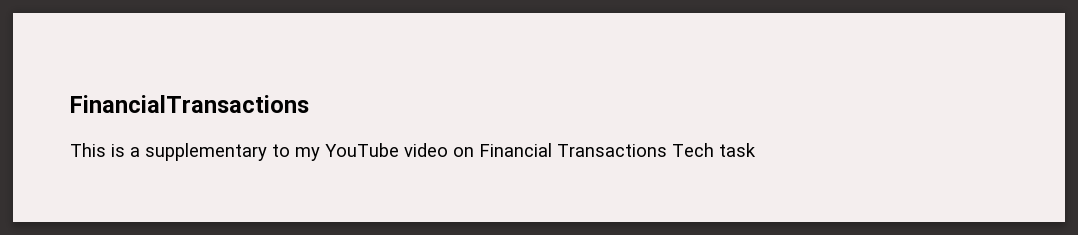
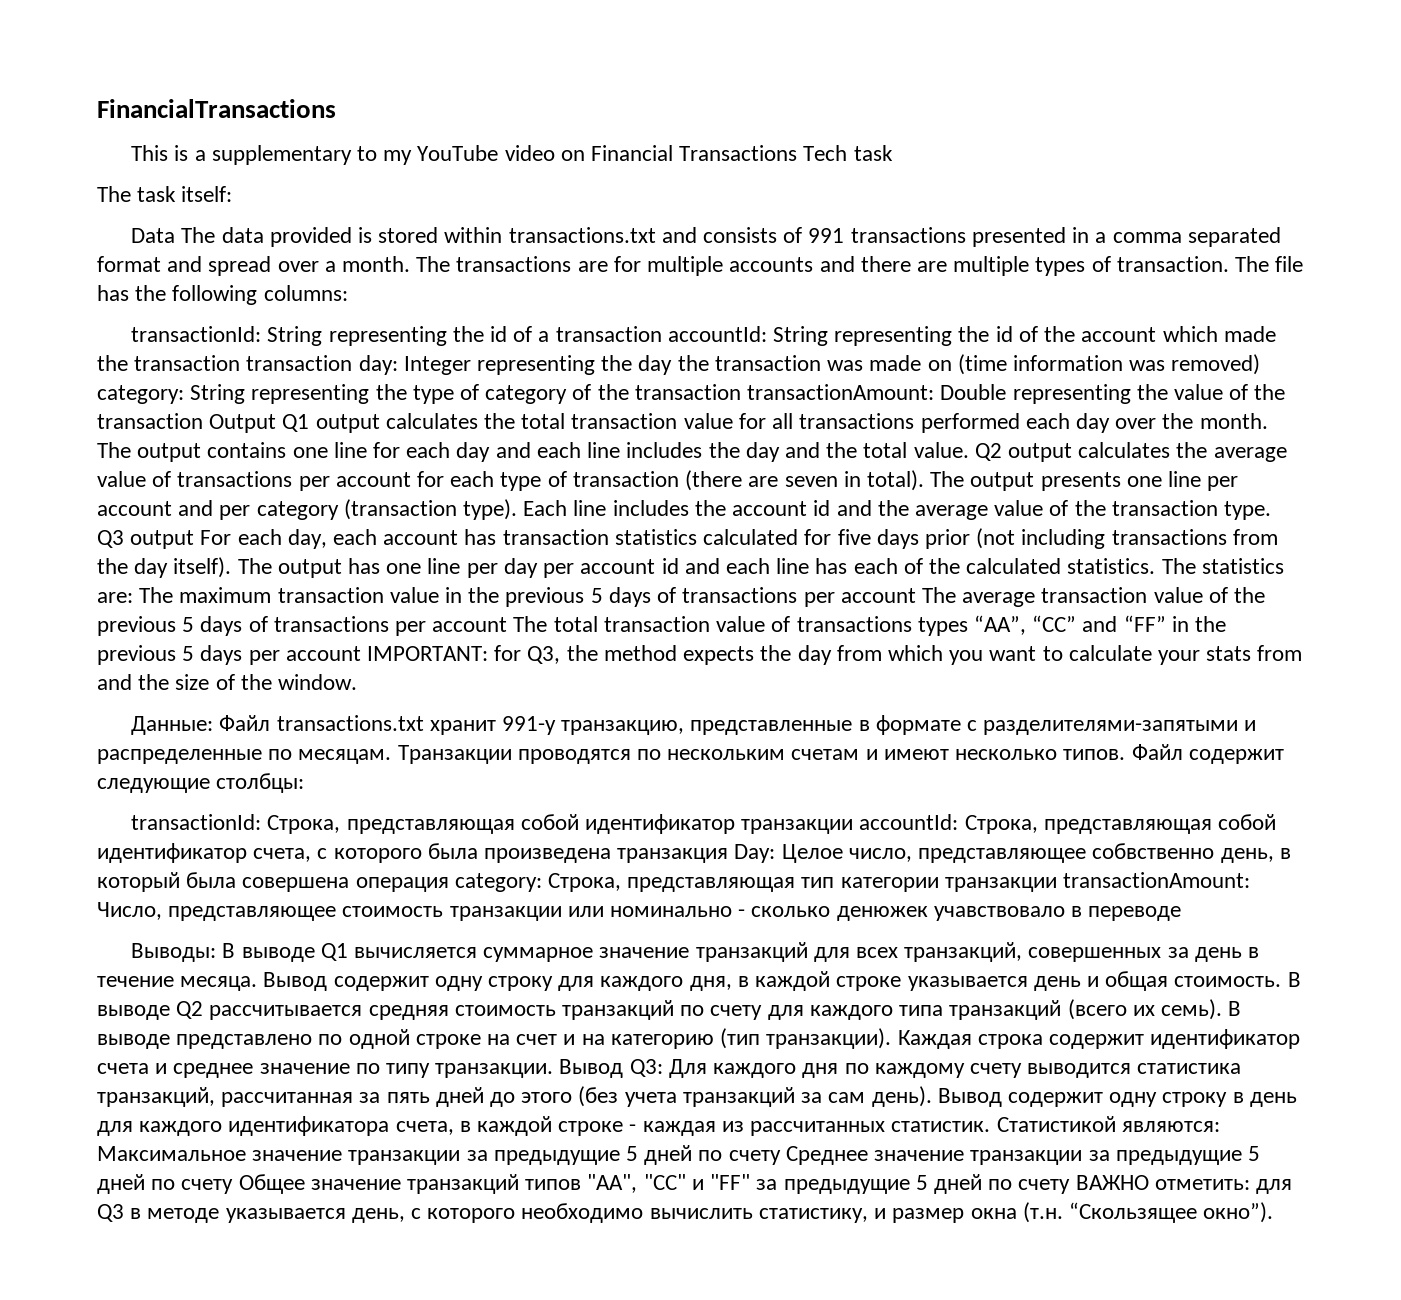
+ The task itself:
+ Data The data provided is stored within transactions.txt and consists of 991 transactions presented in a comma separated format and spread over a month. The transactions are for multiple accounts and there are multiple types of transaction. The file has the following columns:
+ transactionId: String representing the id of a transaction accountId: String representing the id of the account which made the transaction transaction day: Integer representing the day the transaction was made on (time information was removed) category: String representing the type of category of the transaction transactionAmount: Double representing the value of the transaction Output Q1 output calculates the total transaction value for all transactions performed each day over the month. The output contains one line for each day and each line includes the day and the total value. Q2 output calculates the average value of transactions per account for each type of transaction (there are seven in total). The output presents one line per account and per category (transaction type). Each line includes the account id and the average value of the transaction type. Q3 output For each day, each account has transaction statistics calculated for five days prior (not including transactions from the day itself). The output has one line per day per account id and each line has each of the calculated statistics. The statistics are: The maximum transaction value in the previous 5 days of transactions per account The average transaction value of the previous 5 days of transactions per account The total transaction value of transactions types “AA”, “CC” and “FF” in the previous 5 days per account IMPORTANT: for Q3, the method expects the day from which you want to calculate your stats from and the size of the window.
+ Данные: Файл transactions.txt хранит 991-у транзакцию, представленные в формате с разделителями-запятыми и распределенные по месяцам. Транзакции проводятся по нескольким счетам и имеют несколько типов. Файл содержит следующие столбцы:
+ transactionId: Строка, представляющая собой идентификатор транзакции accountId: Строка, представляющая собой идентификатор счета, с которого была произведена транзакция Day: Целое число, представляющее собвственно день, в который была совершена операция category: Строка, представляющая тип категории транзакции transactionAmount: Число, представляющее стоимость транзакции или номинально - сколько денюжек учавствовало в переводе
+ Выводы: В выводе Q1 вычисляется суммарное значение транзакций для всех транзакций, совершенных за день в течение месяца. Вывод содержит одну строку для каждого дня, в каждой строке указывается день и общая стоимость. В выводе Q2 рассчитывается средняя стоимость транзакций по счету для каждого типа транзакций (всего их семь). В выводе представлено по одной строке на счет и на категорию (тип транзакции). Каждая строка содержит идентификатор счета и среднее значение по типу транзакции. Вывод Q3: Для каждого дня по каждому счету выводится статистика транзакций, рассчитанная за пять дней до этого (без учета транзакций за сам день). Вывод содержит одну строку в день для каждого идентификатора счета, в каждой строке - каждая из рассчитанных статистик. Статистикой являются: Максимальное значение транзакции за предыдущие 5 дней по счету Среднее значение транзакции за предыдущие 5 дней по счету Общее значение транзакций типов "AA", "CC" и "FF" за предыдущие 5 дней по счету ВАЖНО отметить: для Q3 в методе указывается день, с которого необходимо вычислить статистику, и размер окна (т.н. “Скользящее окно”).

